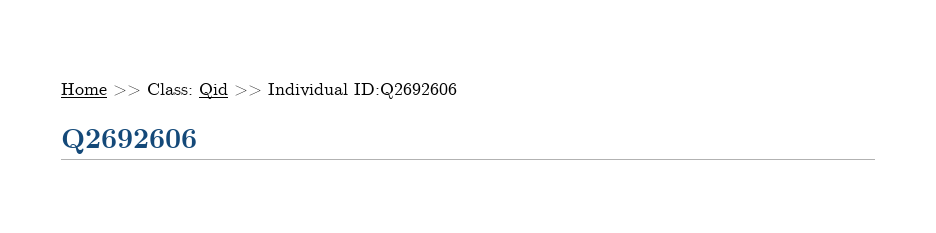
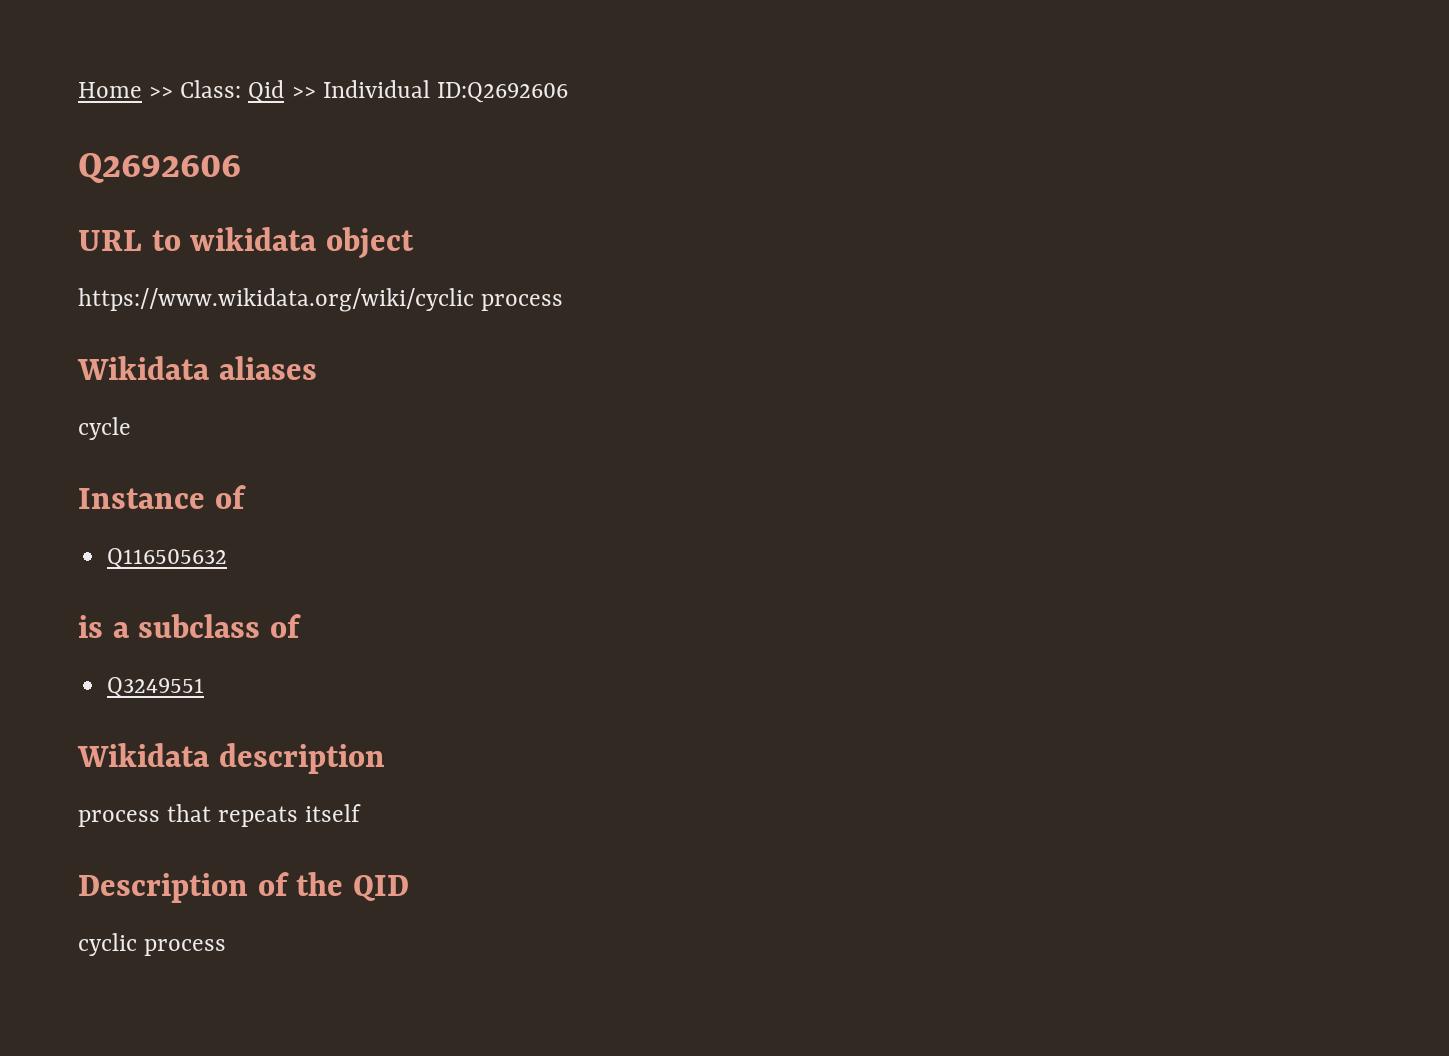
+ URL to wikidata object
+ https://www.wikidata.org/wiki/cyclic process
+ Wikidata aliases
+ cycle
+ Instance of
+ Q116505632
+ is a subclass of
+ Q3249551
+ Wikidata description
+ process that repeats itself
+ Description of the QID
+ cyclic process

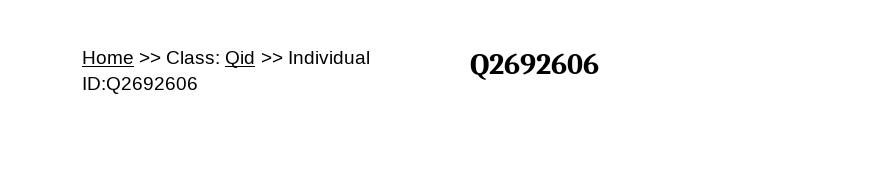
- URL to wikidata object
- https://www.wikidata.org/wiki/cyclic process
- Wikidata aliases
- cycle
- Instance of
- Q116505632
- is a subclass of
- Q3249551
- Wikidata description
- process that repeats itself
- Description of the QID
- cyclic process

